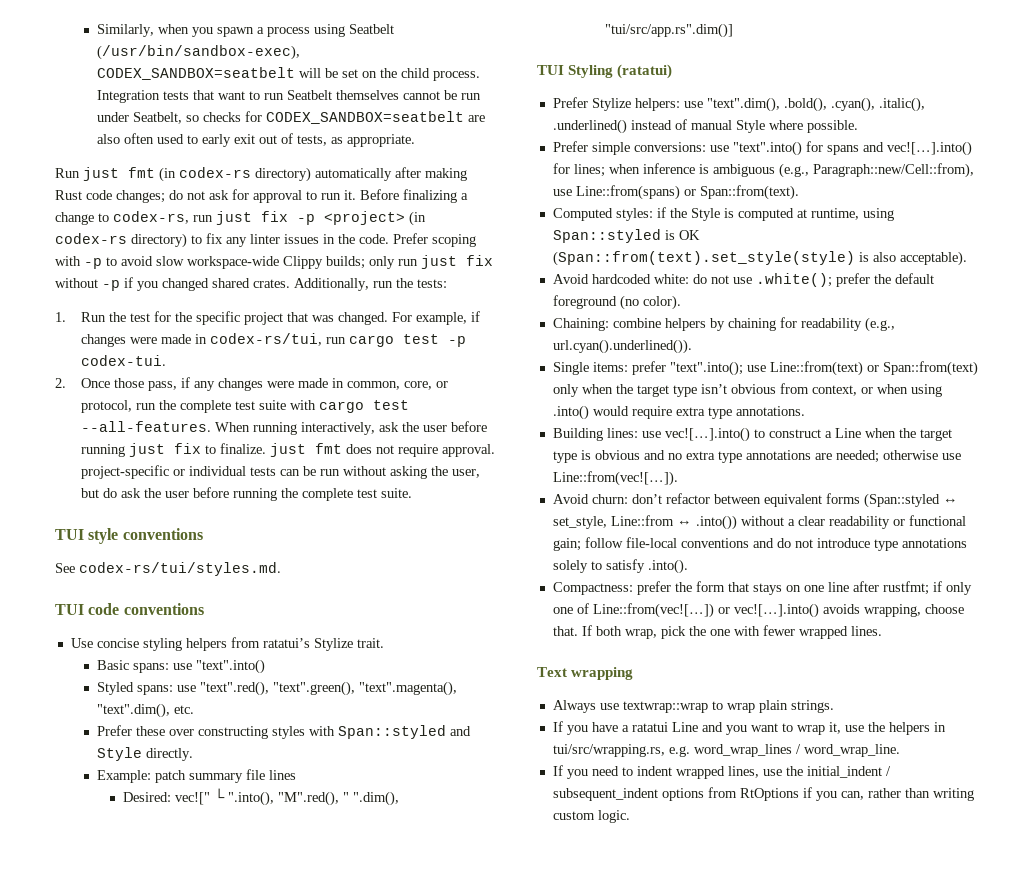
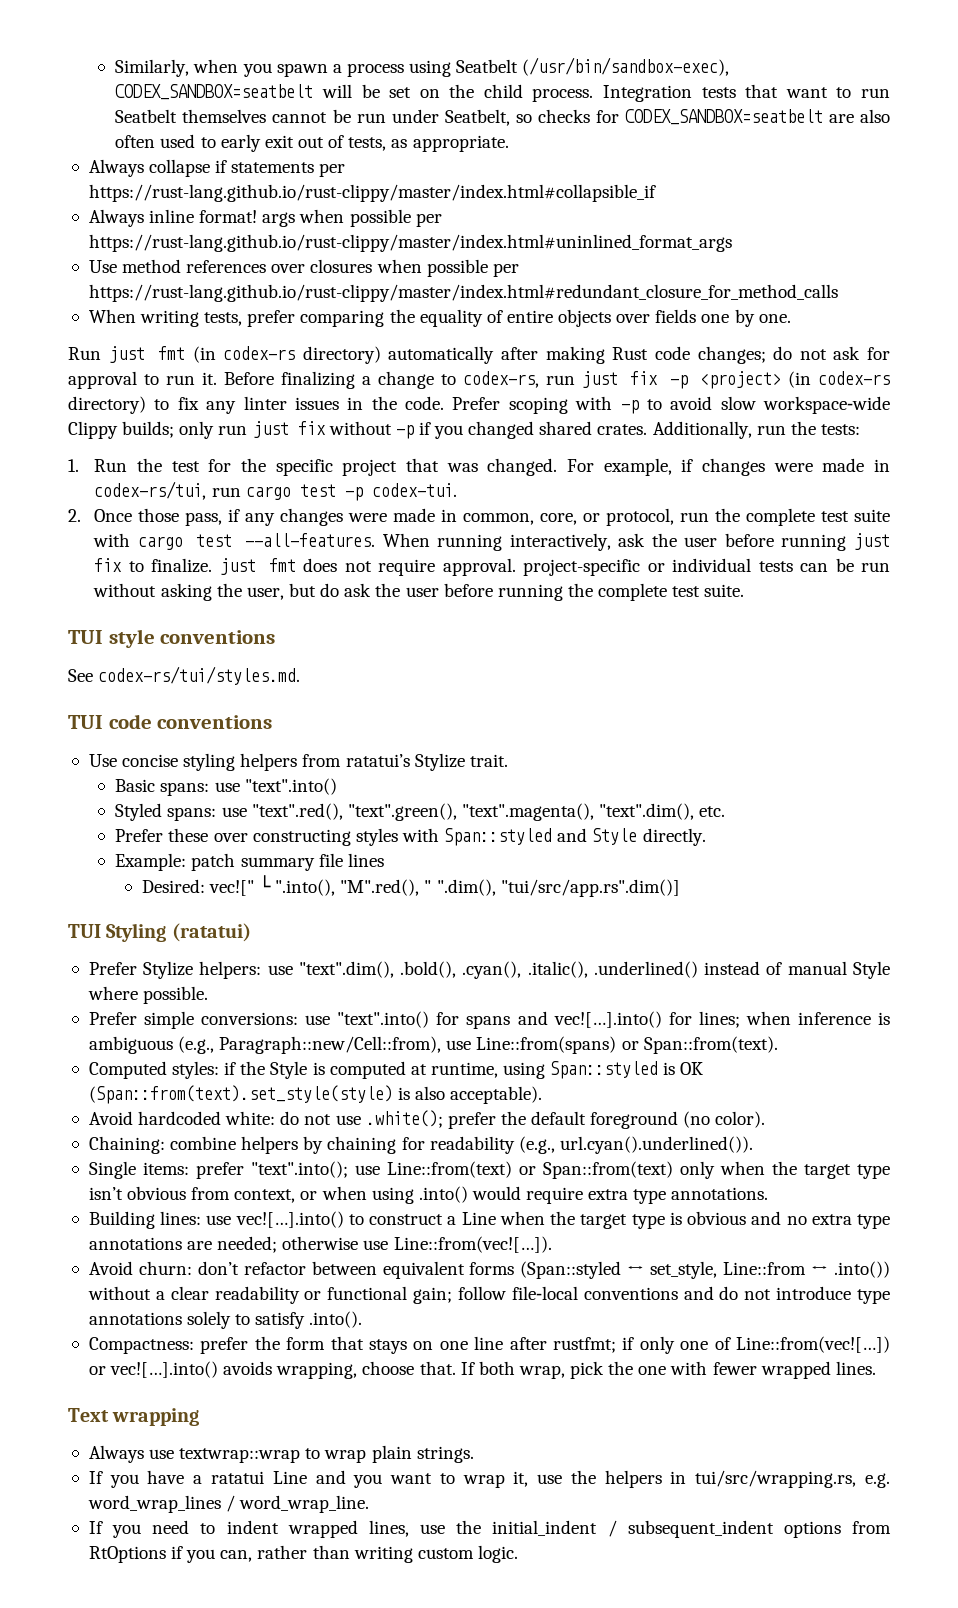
+ Always collapse if statements per https://rust-lang.github.io/rust-clippy/master/index.html#collapsible_if
+ Always inline format! args when possible per https://rust-lang.github.io/rust-clippy/master/index.html#uninlined_format_args
+ Use method references over closures when possible per https://rust-lang.github.io/rust-clippy/master/index.html#redundant_closure_for_method_calls
+ When writing tests, prefer comparing the equality of entire objects over fields one by one.

